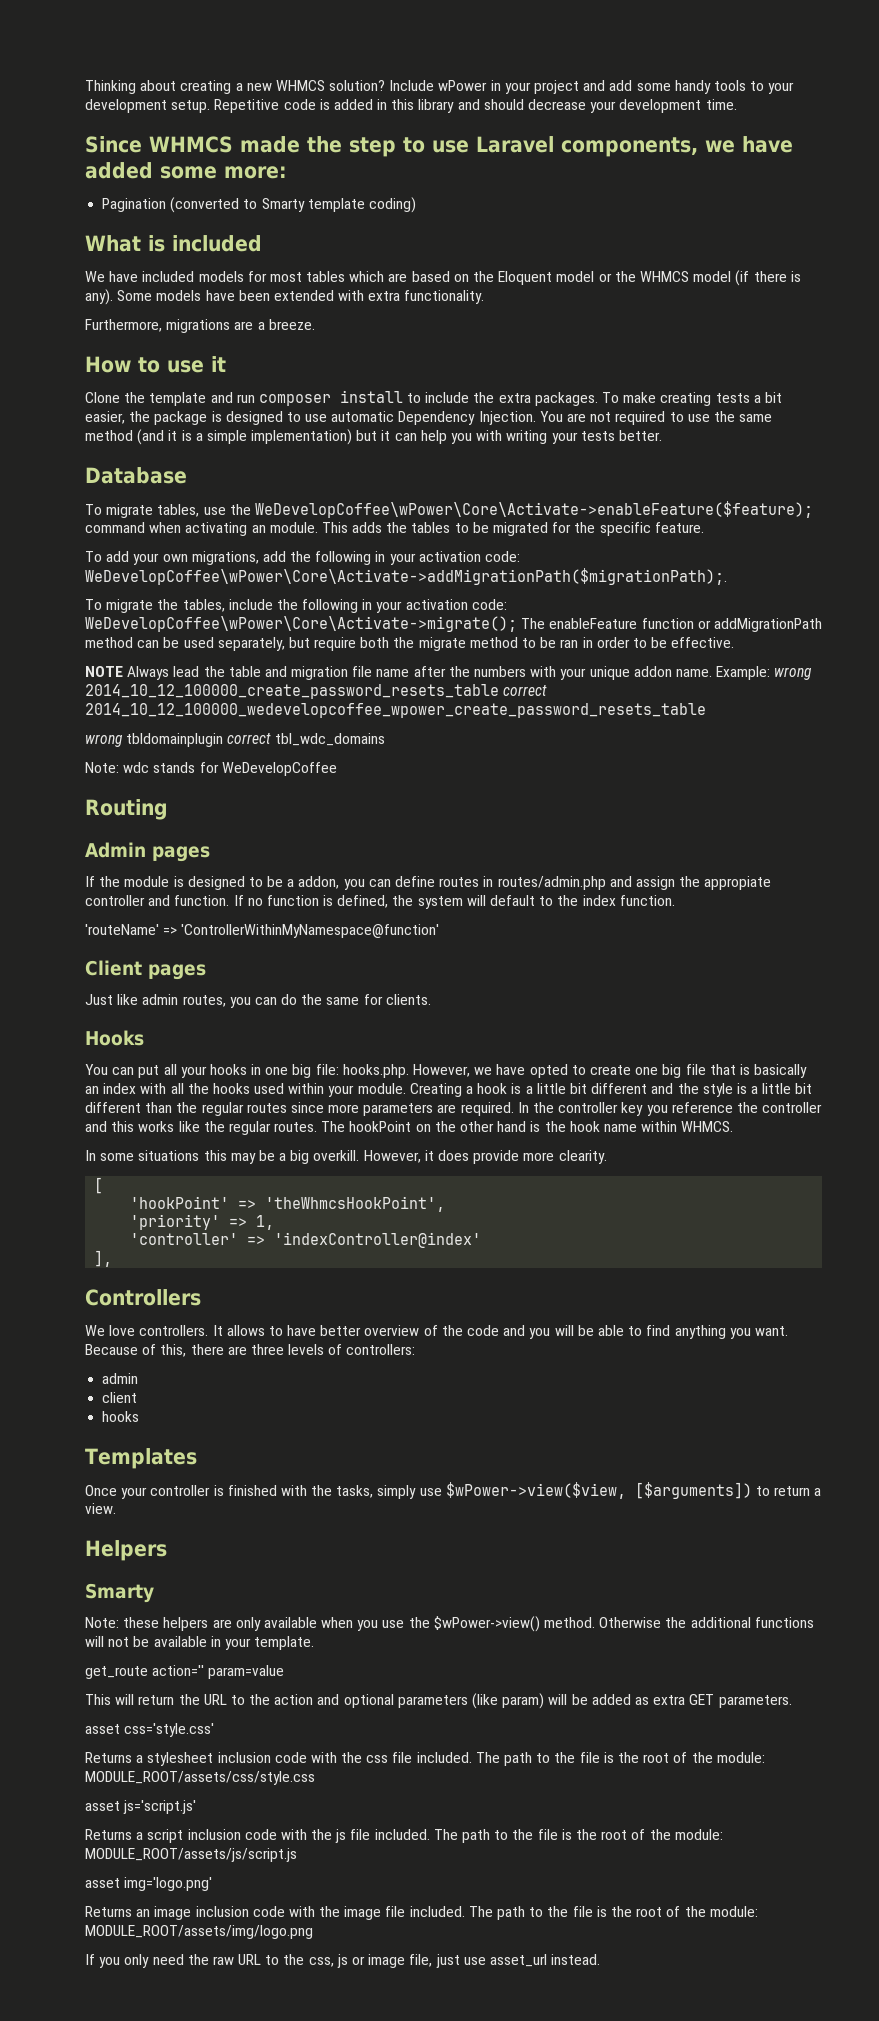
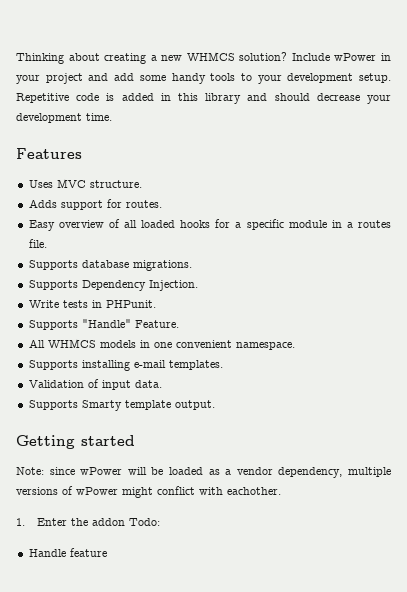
- Since WHMCS made the step to use Laravel components, we have added some more:
- Pagination (converted to Smarty template coding)
- What is included
- We have included models for most tables which are based on the Eloquent model or the WHMCS model (if there is any). Some models have been extended with extra functionality.
- Furthermore, migrations are a breeze.
- How to use it
- Clone the template and run composer install to include the extra packages. To make creating tests a bit easier, the package is designed to use automatic Dependency Injection. You are not required to use the same method (and it is a simple implementation) but it can help you with writing your tests better.
- Database
- To migrate tables, use the WeDevelopCoffee\wPower\Core\Activate->enableFeature($feature); command when activating an module. This adds the tables to be migrated for the specific feature.
- To add your own migrations, add the following in your activation code: WeDevelopCoffee\wPower\Core\Activate->addMigrationPath($migrationPath);.
- To migrate the tables, include the following in your activation code: WeDevelopCoffee\wPower\Core\Activate->migrate(); The enableFeature function or addMigrationPath method can be used separately, but require both the migrate method to be ran in order to be effective.
- NOTE Always lead the table and migration file name after the numbers with your unique addon name. Example: wrong 2014_10_12_100000_create_password_resets_table correct 2014_10_12_100000_wedevelopcoffee_wpower_create_password_resets_table
- wrong tbldomainplugin correct tbl_wdc_domains
- Note: wdc stands for WeDevelopCoffee
- Routing
- Admin pages
- If the module is designed to be a addon, you can define routes in routes/admin.php and assign the appropiate controller and function. If no function is defined, the system will default to the index function.
- 'routeName' => 'ControllerWithinMyNamespace@function'
- Client pages
- Just like admin routes, you can do the same for clients.
- Hooks
- You can put all your hooks in one big file: hooks.php. However, we have opted to create one big file that is basically an index with all the hooks used within your module. Creating a hook is a little bit different and the style is a little bit different than the regular routes since more parameters are required. In the controller key you reference the controller and this works like the regular routes. The hookPoint on the other hand is the hook name within WHMCS.
- In some situations this may be a big overkill. However, it does provide more clearity.
- [
- 'hookPoint' => 'theWhmcsHookPoint',
- 'priority' => 1,
- 'controller' => 'indexController@index'
- ],
- Controllers
- We love controllers. It allows to have better overview of the code and you will be able to find anything you want. Because of this, there are three levels of controllers:
- admin
- client
- hooks
- Templates
- Once your controller is finished with the tasks, simply use $wPower->view($view, [$arguments]) to return a view.
- Helpers
- Smarty
- Note: these helpers are only available when you use the $wPower->view() method. Otherwise the additional functions will not be available in your template.
- get_route action='' param=value
- This will return the URL to the action and optional parameters (like param) will be added as extra GET parameters.
- asset css='style.css'
- Returns a stylesheet inclusion code with the css file included. The path to the file is the root of the module: MODULE_ROOT/assets/css/style.css
- asset js='script.js'
- Returns a script inclusion code with the js file included. The path to the file is the root of the module: MODULE_ROOT/assets/js/script.js
- asset img='logo.png'
- Returns an image inclusion code with the image file included. The path to the file is the root of the module: MODULE_ROOT/assets/img/logo.png
- If you only need the raw URL to the css, js or image file, just use asset_url instead.
+ Features
+ Uses MVC structure.
+ Adds support for routes.
+ Easy overview of all loaded hooks for a specific module in a routes file.
+ Supports database migrations.
+ Supports Dependency Injection.
+ Write tests in PHPunit.
+ Supports "Handle" Feature.
+ All WHMCS models in one convenient namespace.
+ Supports installing e-mail templates.
+ Validation of input data.
+ Supports Smarty template output.
+ Getting started
+ Note: since wPower will be loaded as a vendor dependency, multiple versions of wPower might conflict with eachother.
+ 1. Enter the addon Todo:
+ Handle feature

